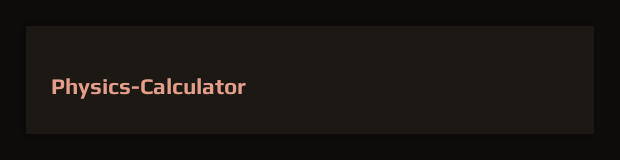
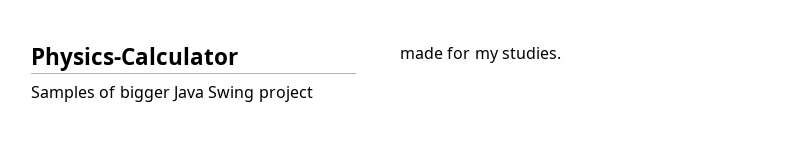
+ Samples of bigger Java Swing project made for my studies.

